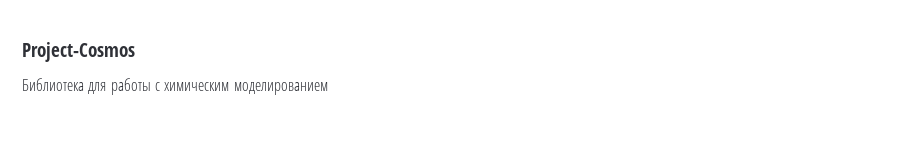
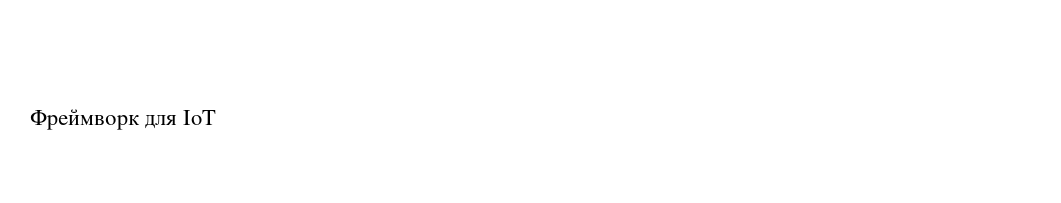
- Project-Cosmos
- Библиотека для работы с химическим моделированием
+ Фреймворк для IoT

